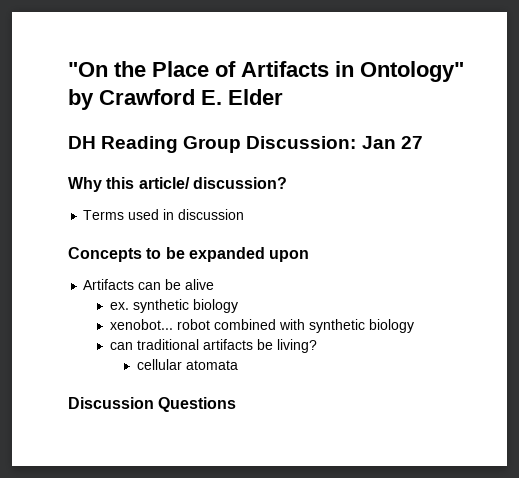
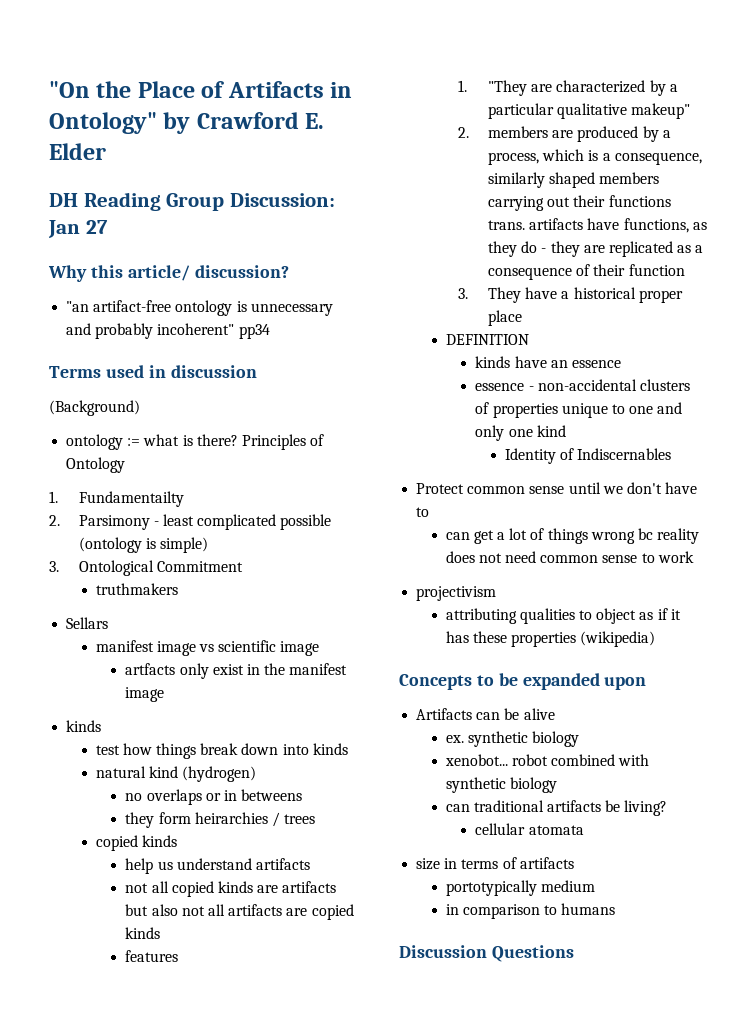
+ "an artifact-free ontology is unnecessary and probably incoherent" pp34
  Terms used in discussion
+ (Background)
+ ontology := what is there? Principles of Ontology
+ 1. Fundamentailty
+ 2. Parsimony - least complicated possible (ontology is simple)
+ 3. Ontological Commitment
+ truthmakers
+ Sellars
+ manifest image vs scientific image
+ artfacts only exist in the manifest image
+ kinds
+ test how things break down into kinds
+ natural kind (hydrogen)
+ no overlaps or in betweens
+ they form heirarchies / trees
+ copied kinds
+ help us understand artifacts
+ not all copied kinds are artifacts but also not all artifacts are copied kinds
+ features
+ 1. "They are characterized by a particular qualitative makeup"
+ 2. members are produced by a process, which is a consequence, similarly shaped members carrying out their functions trans. artifacts have functions, as they do - they are replicated as a consequence of their function
+ 3. They have a historical proper place
+ DEFINITION
+ kinds have an essence
+ essence - non-accidental clusters of properties unique to one and only one kind
+ Identity of Indiscernables
+ Protect common sense until we don't have to
+ can get a lot of things wrong bc reality does not need common sense to work
+ projectivism
+ attributing qualities to object as if it has these properties (wikipedia)
+ size in terms of artifacts
+ portotypically medium
+ in comparison to humans

